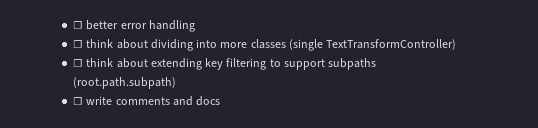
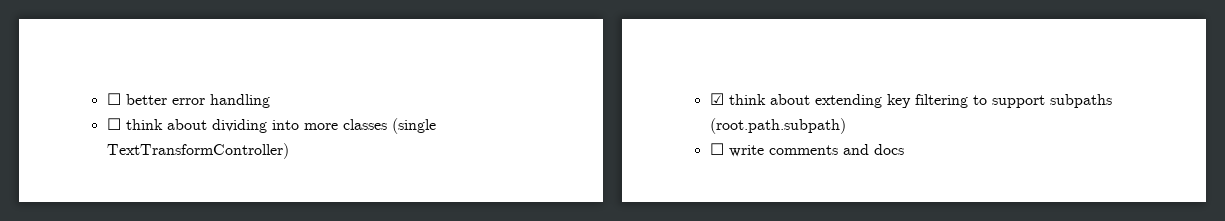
- ☐ think about extending key filtering to support subpaths (root.path.subpath)
+ ☑ think about extending key filtering to support subpaths (root.path.subpath)

